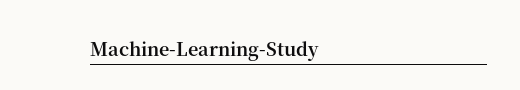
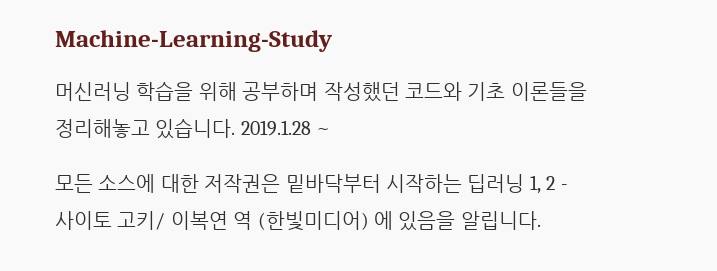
+ 머신러닝 학습을 위해 공부하며 작성했던 코드와 기초 이론들을 정리해놓고 있습니다. 2019.1.28 ~
+ 모든 소스에 대한 저작권은 밑바닥부터 시작하는 딥러닝 1, 2 - 사이토 고키/ 이복연 역 (한빛미디어) 에 있음을 알립니다.

